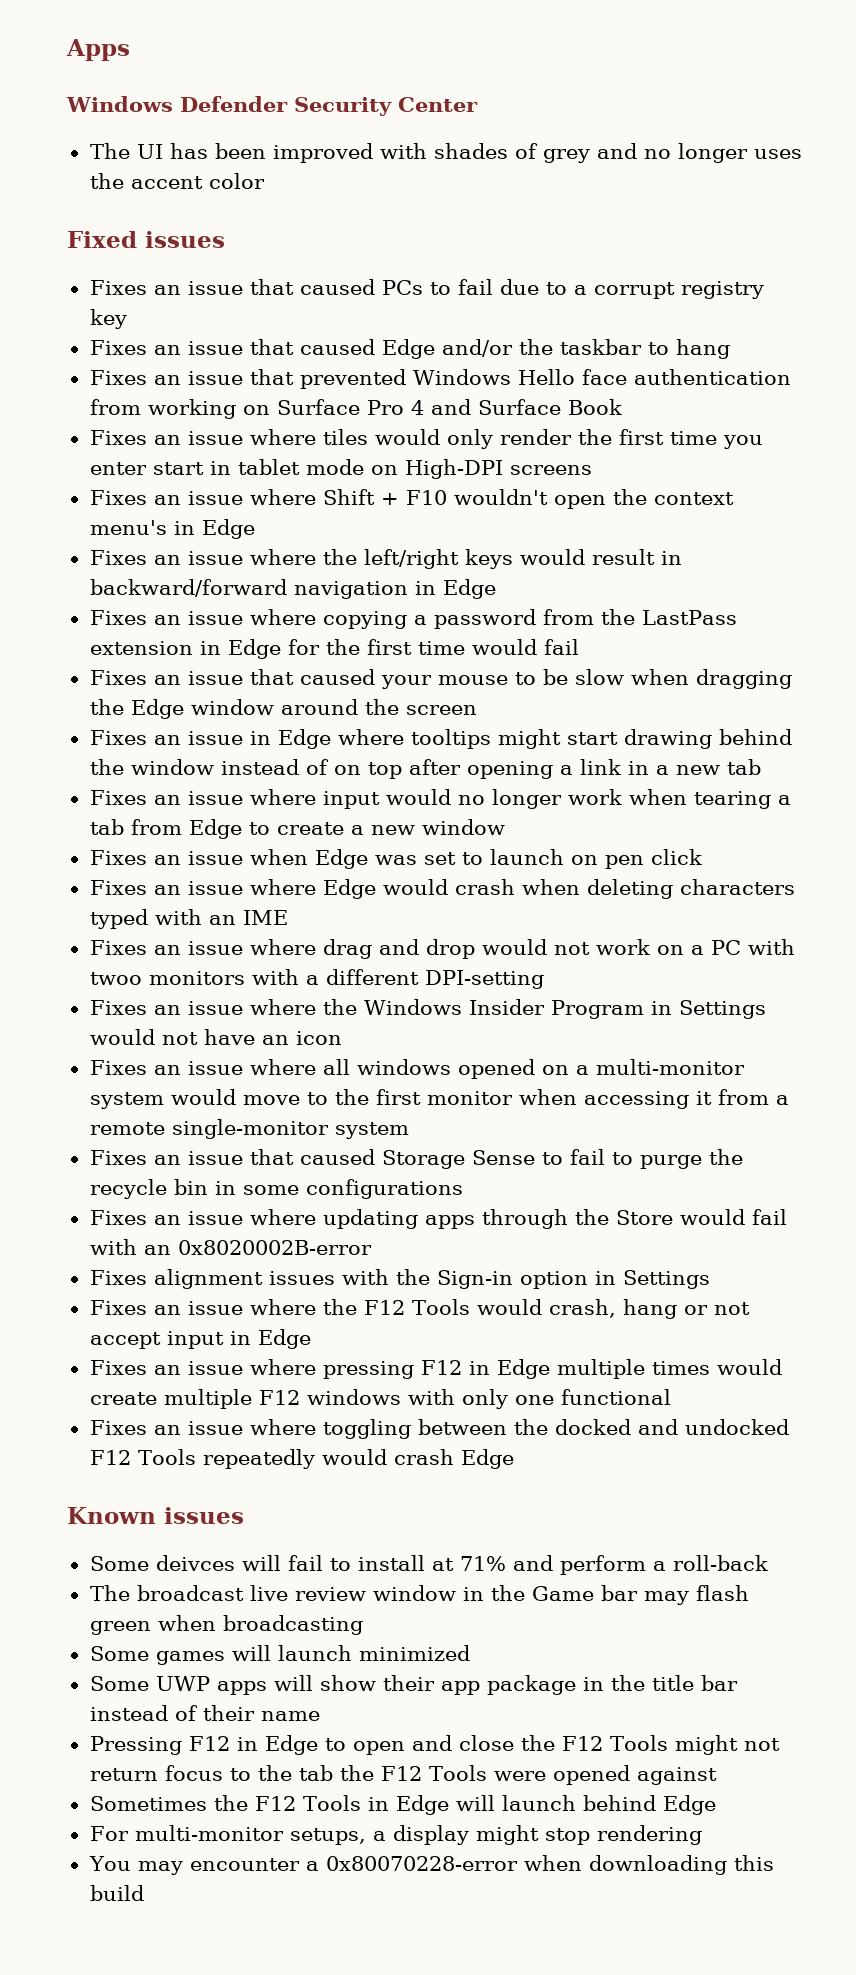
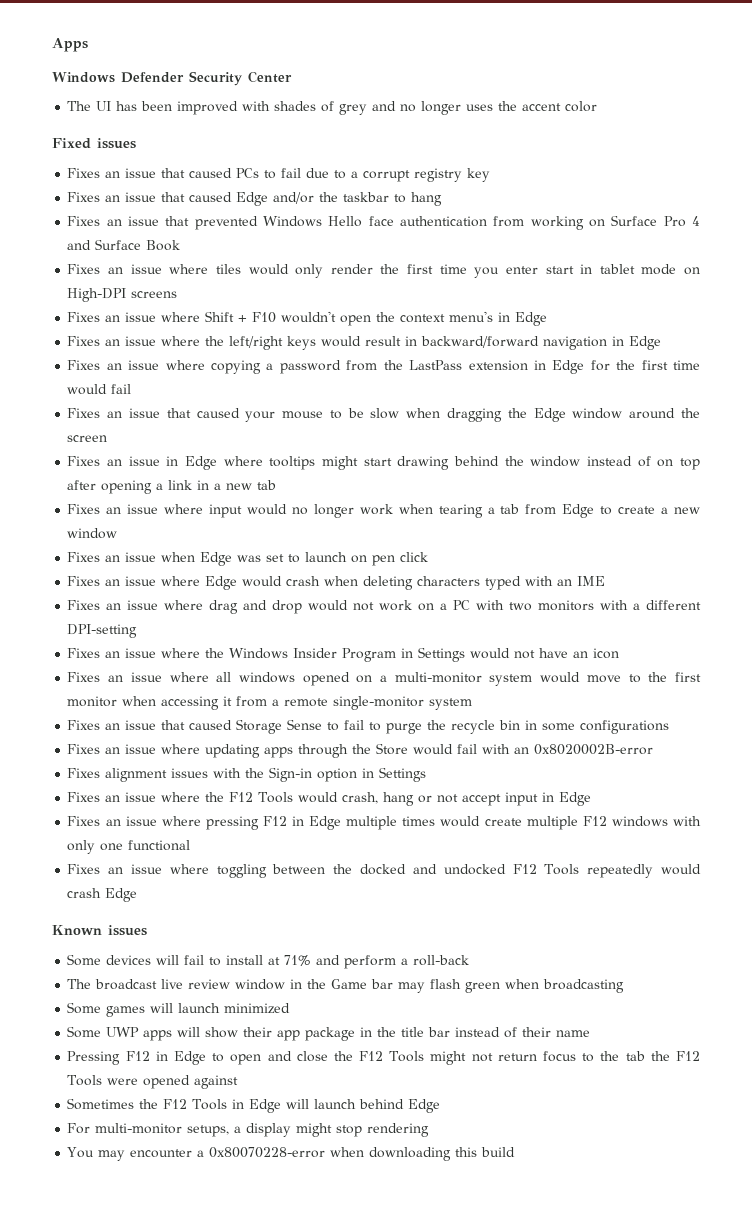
- Fixes an issue where drag and drop would not work on a PC with twoo monitors with a different DPI-setting
+ Fixes an issue where drag and drop would not work on a PC with two monitors with a different DPI-setting
- Some deivces will fail to install at 71% and perform a roll-back
+ Some devices will fail to install at 71% and perform a roll-back

